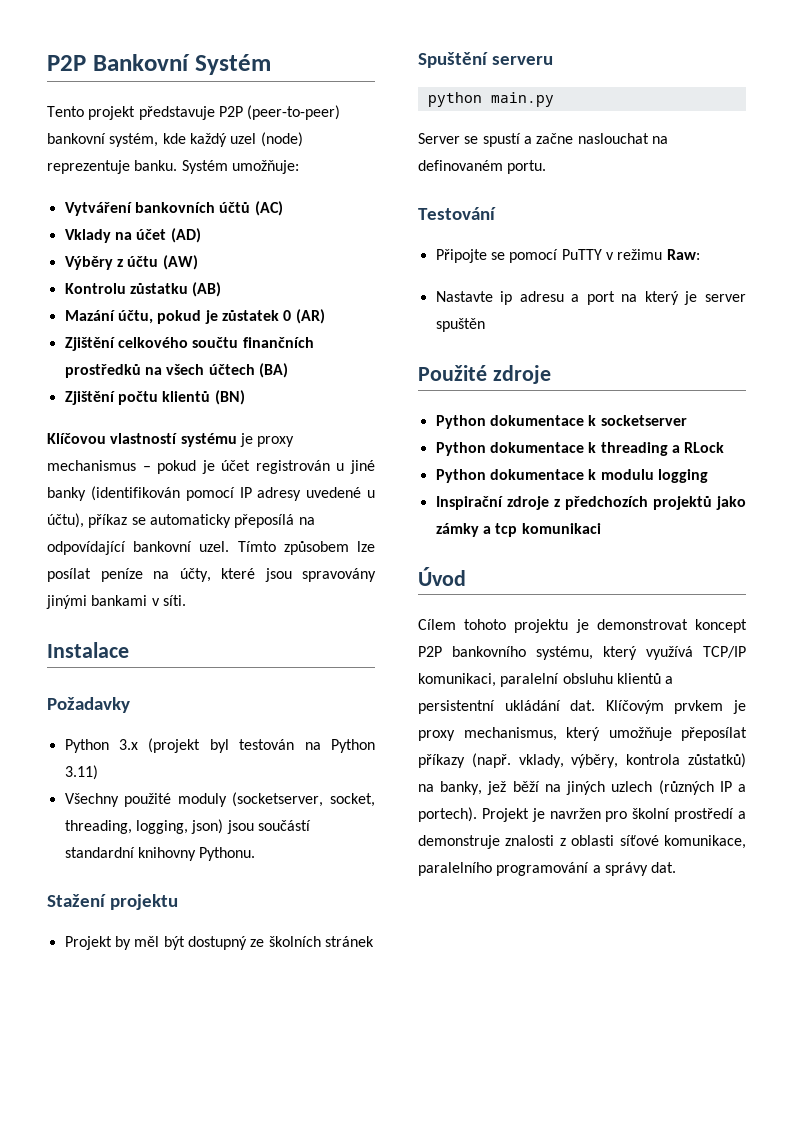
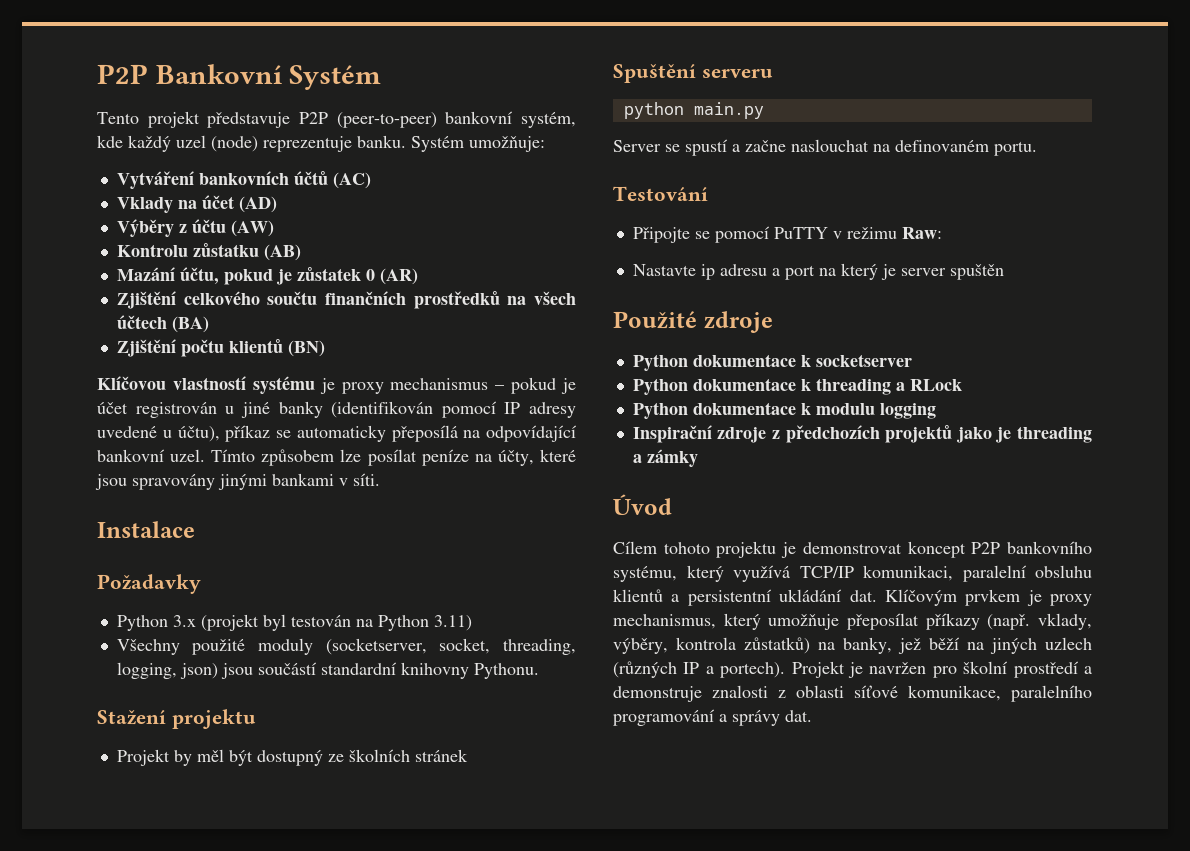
- Inspirační zdroje z předchozích projektů jako zámky a tcp komunikaci
+ Inspirační zdroje z předchozích projektů jako je threading a zámky

